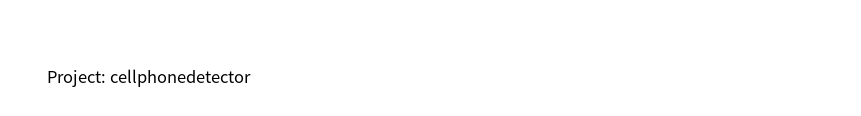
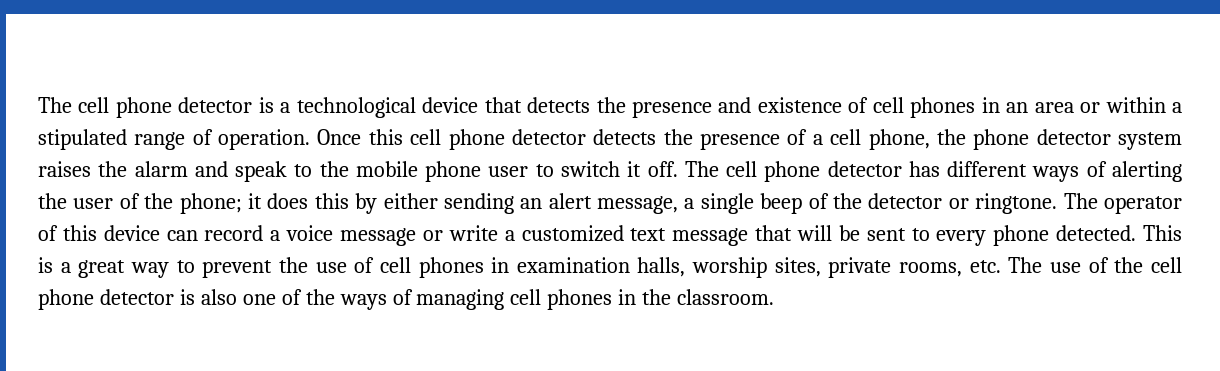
- Project: cellphonedetector
+ The cell phone detector is a technological device that detects the presence and existence of cell phones in an area or within a stipulated range of operation. Once this cell phone detector detects the presence of a cell phone, the phone detector system raises the alarm and speak to the mobile phone user to switch it off. The cell phone detector has different ways of alerting the user of the phone; it does this by either sending an alert message, a single beep of the detector or ringtone. The operator of this device can record a voice message or write a customized text message that will be sent to every phone detected. This is a great way to prevent the use of cell phones in examination halls, worship sites, private rooms, etc. The use of the cell phone detector is also one of the ways of managing cell phones in the classroom.

